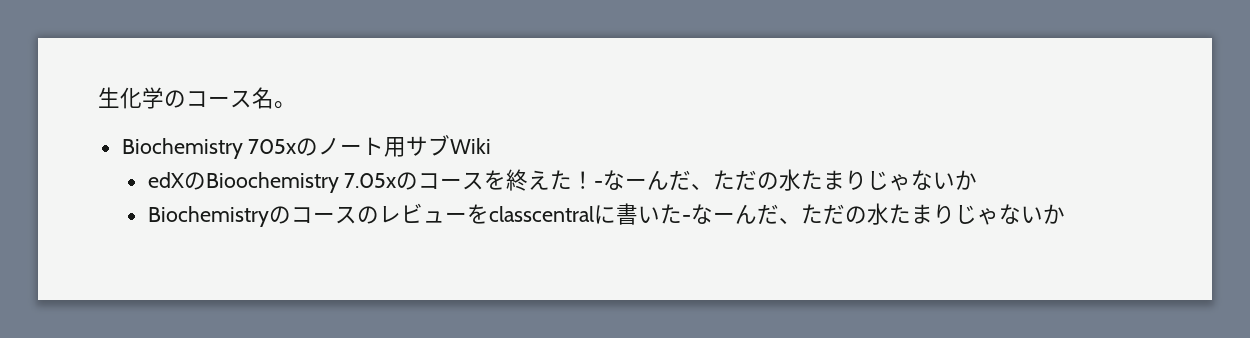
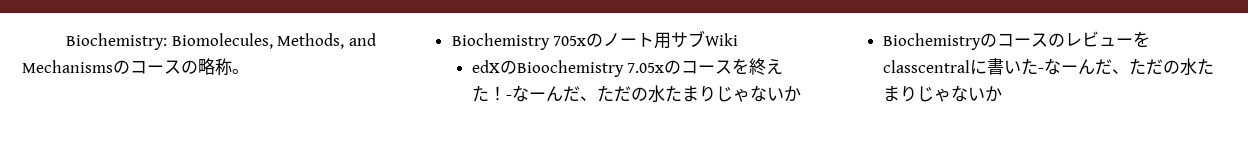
- 生化学のコース名。
+ Biochemistry: Biomolecules, Methods, and Mechanismsのコースの略称。

